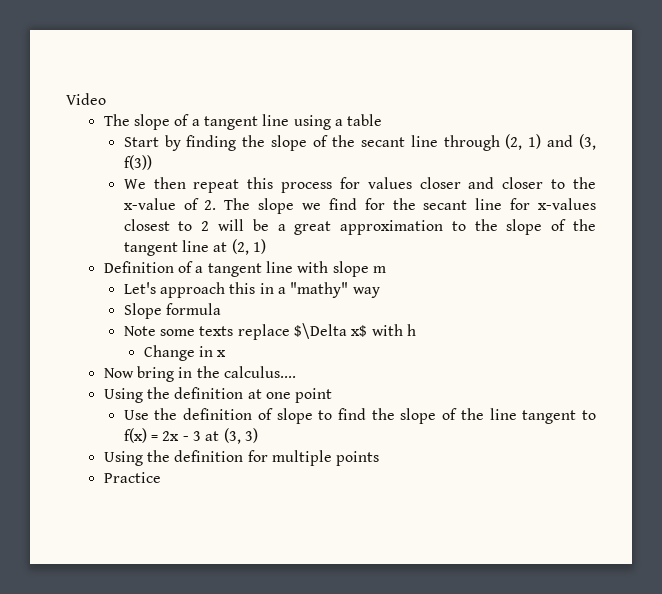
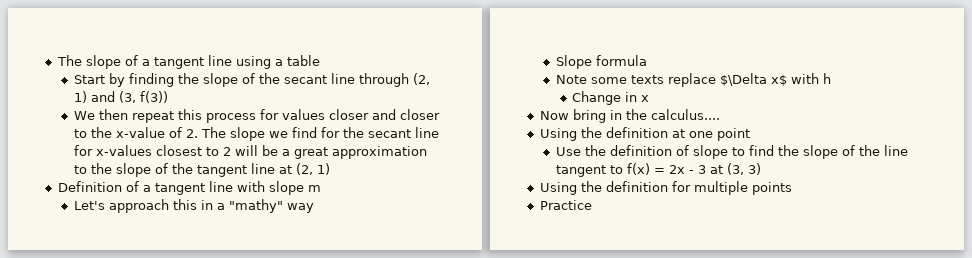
- Video

